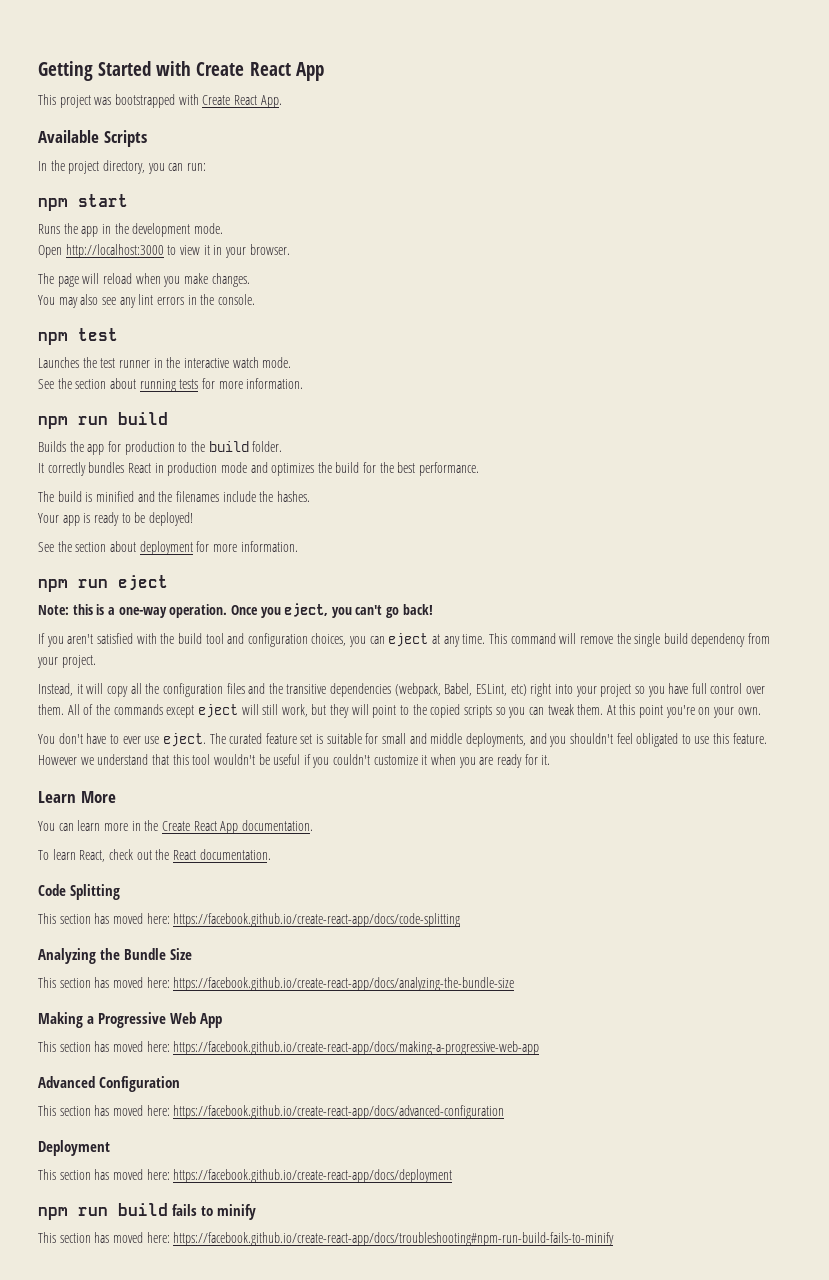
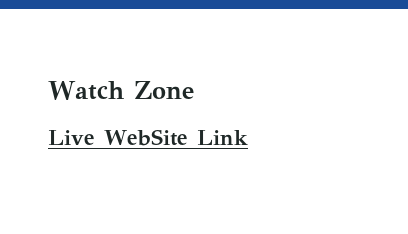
- Getting Started with Create React App
- This project was bootstrapped with Create React App.
- Available Scripts
- In the project directory, you can run:
- npm start
- Runs the app in the development mode.
- Open http://localhost:3000 to view it in your browser.
- The page will reload when you make changes.
- You may also see any lint errors in the console.
- npm test
- Launches the test runner in the interactive watch mode.
- See the section about running tests for more information.
- npm run build
- Builds the app for production to the build folder.
- It correctly bundles React in production mode and optimizes the build for the best performance.
- The build is minified and the filenames include the hashes.
- Your app is ready to be deployed!
- See the section about deployment for more information.
- npm run eject
- Note: this is a one-way operation. Once you eject, you can't go back!
- If you aren't satisfied with the build tool and configuration choices, you can eject at any time. This command will remove the single build dependency from your project.
- Instead, it will copy all the configuration files and the transitive dependencies (webpack, Babel, ESLint, etc) right into your project so you have full control over them. All of the commands except eject will still work, but they will point to the copied scripts so you can tweak them. At this point you're on your own.
- You don't have to ever use eject. The curated feature set is suitable for small and middle deployments, and you shouldn't feel obligated to use this feature. However we understand that this tool wouldn't be useful if you couldn't customize it when you are ready for it.
- Learn More
- You can learn more in the Create React App documentation.
- To learn React, check out the React documentation.
- Code Splitting
- This section has moved here: https://facebook.github.io/create-react-app/docs/code-splitting
- Analyzing the Bundle Size
- This section has moved here: https://facebook.github.io/create-react-app/docs/analyzing-the-bundle-size
- Making a Progressive Web App
- This section has moved here: https://facebook.github.io/create-react-app/docs/making-a-progressive-web-app
- Advanced Configuration
- This section has moved here: https://facebook.github.io/create-react-app/docs/advanced-configuration
- Deployment
- This section has moved here: https://facebook.github.io/create-react-app/docs/deployment
- npm run build fails to minify
- This section has moved here: https://facebook.github.io/create-react-app/docs/troubleshooting#npm-run-build-fails-to-minify
+ Watch Zone
+ Live WebSite Link

